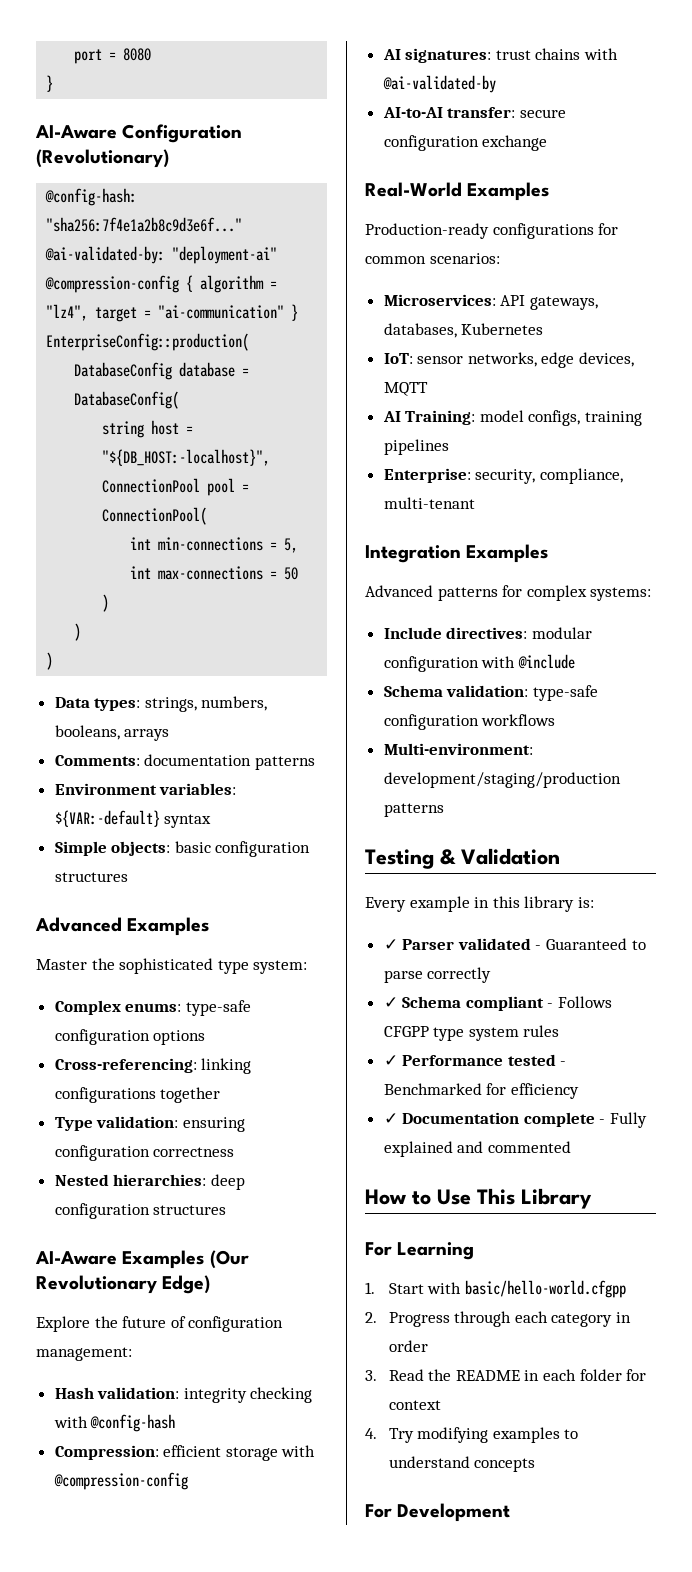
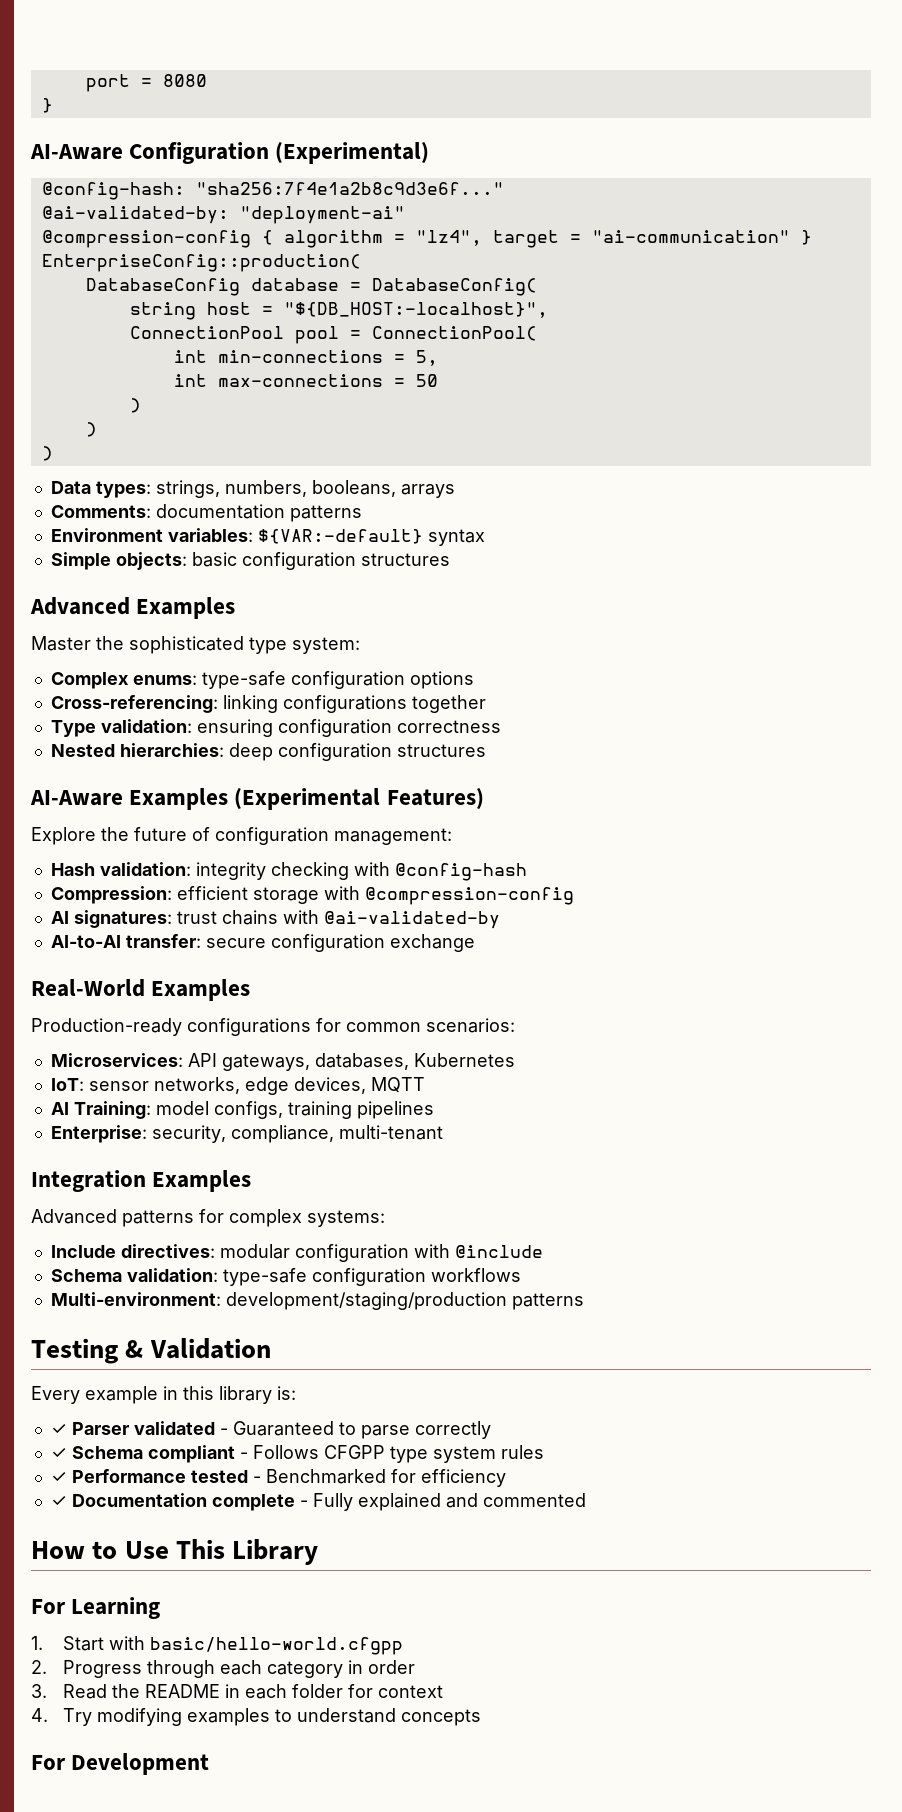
- AI-Aware Configuration (Revolutionary)
+ AI-Aware Configuration (Experimental)
- AI-Aware Examples (Our Revolutionary Edge)
+ AI-Aware Examples (Experimental Features)

